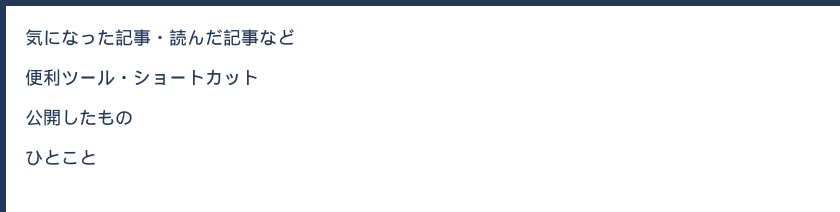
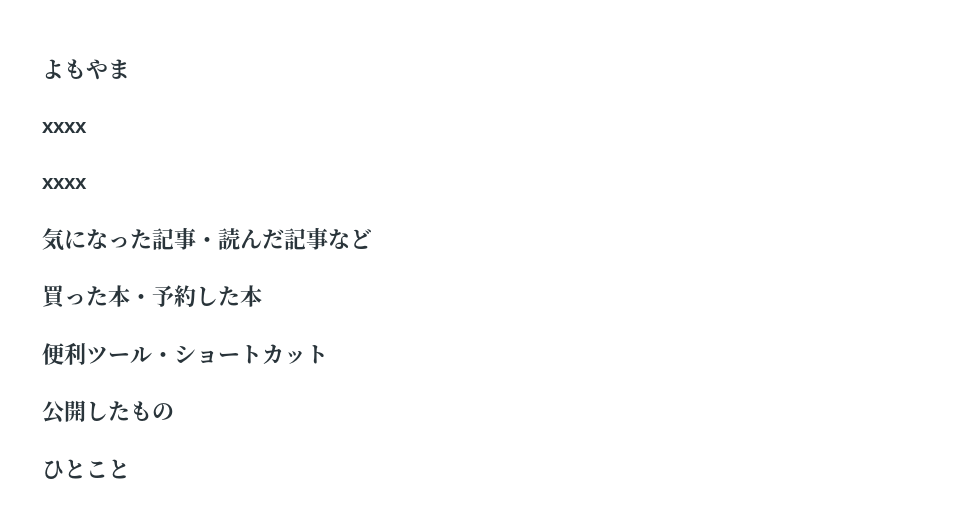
+ よもやま
+ xxxx
+ xxxx
+ 買った本・予約した本

